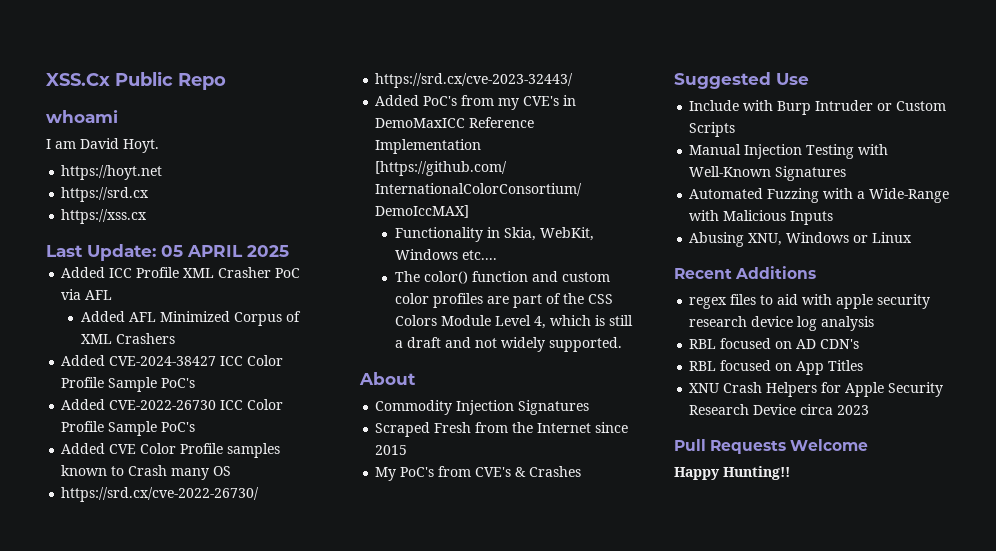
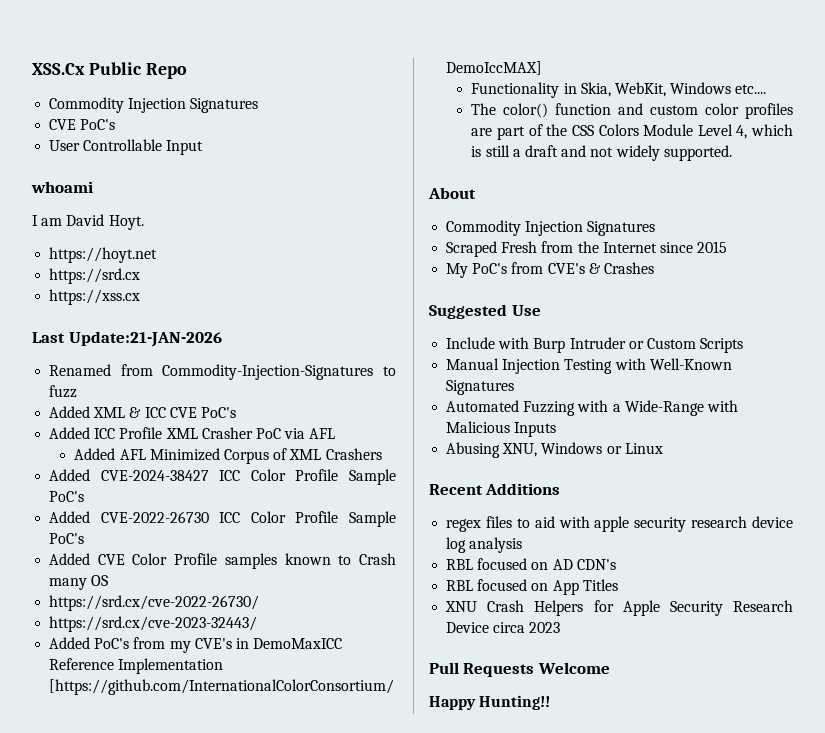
  XSS.Cx Public Repo
+ Commodity Injection Signatures
+ CVE PoC's
+ User Controllable Input
- Last Update: 05 APRIL 2025
+ Last Update:21-JAN-2026
+ Renamed from Commodity-Injection-Signatures to fuzz
+ Added XML & ICC CVE PoC's

